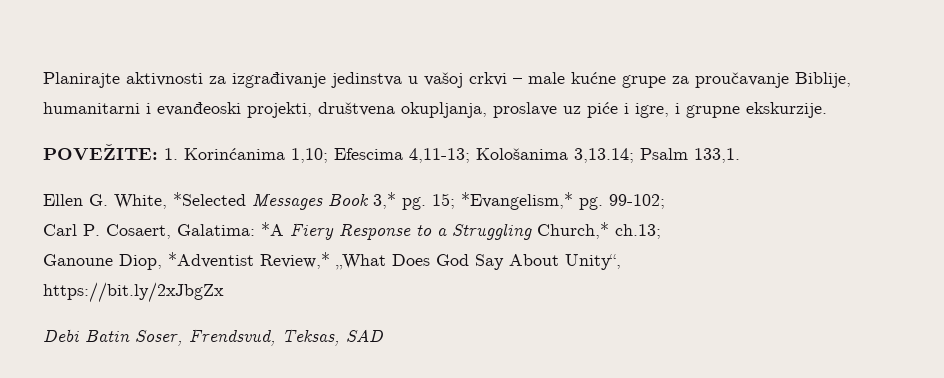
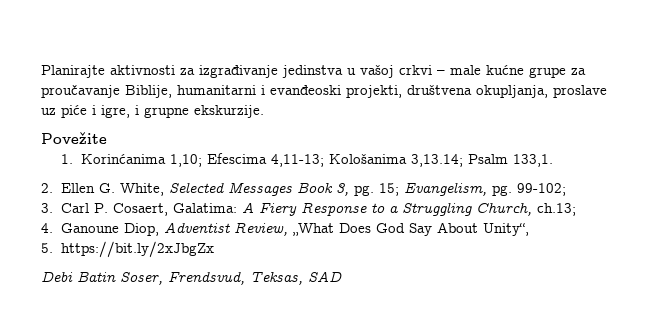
- POVEŽITE: 1. Korinćanima 1,10; Efescima 4,11-13; Kološanima 3,13.14; Psalm 133,1.
+ Povežite
+ 1. Korinćanima 1,10; Efescima 4,11-13; Kološanima 3,13.14; Psalm 133,1.
- Ellen G. White, *Selected Messages Book 3,* pg.
+ 2. Ellen G. White, Selected Messages Book 3, pg.
- 15; *Evangelism,* pg.
+ 15; Evangelism, pg.
- Carl P. Cosaert, Galatima: *A Fiery Response to a Struggling Church,* ch.13;
+ 3. Carl P. Cosaert, Galatima: A Fiery Response to a Struggling Church, ch.13;
- Ganoune Diop, *Adventist Review,* „What Does God Say About Unity“,
+ 4. Ganoune Diop, Adventist Review, „What Does God Say About Unity“,
- https://bit.ly/2xJbgZx
+ 5. https://bit.ly/2xJbgZx

